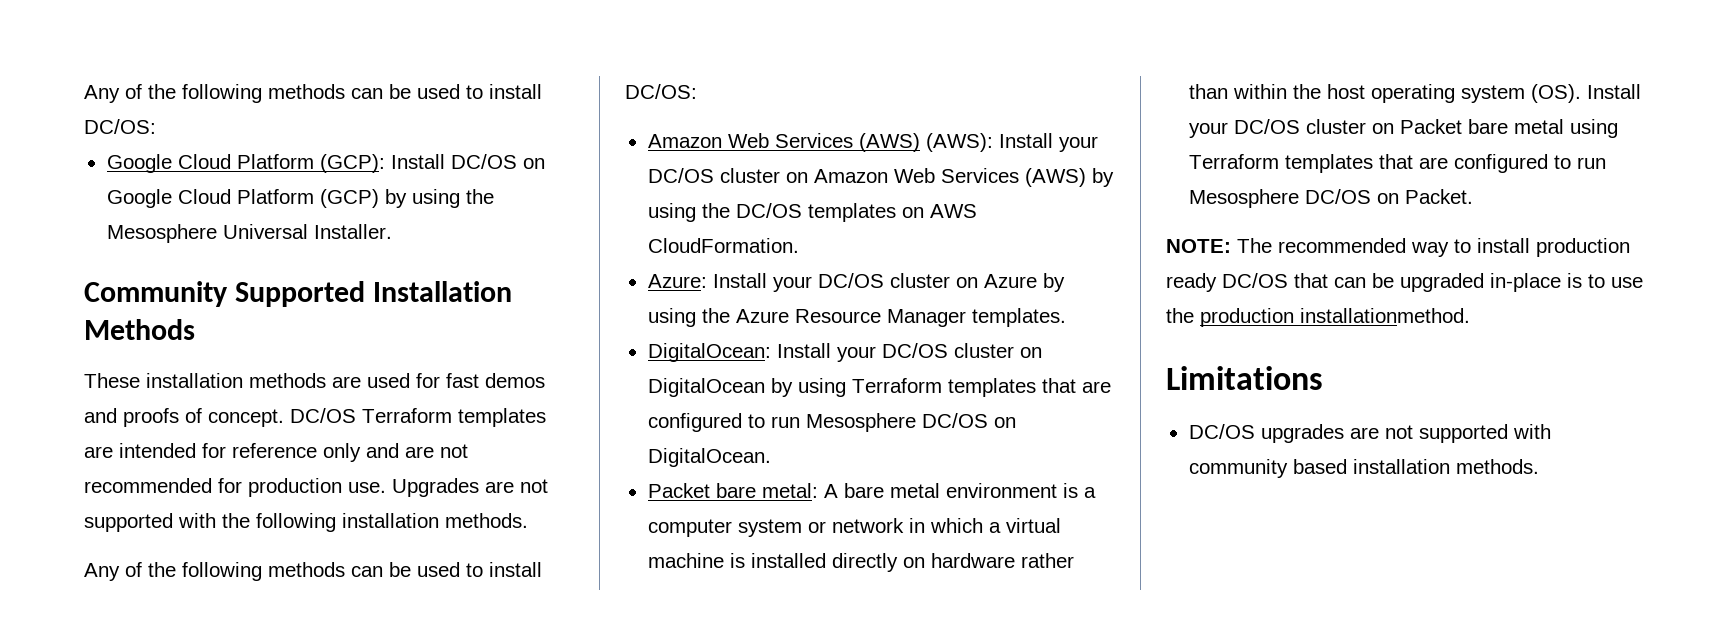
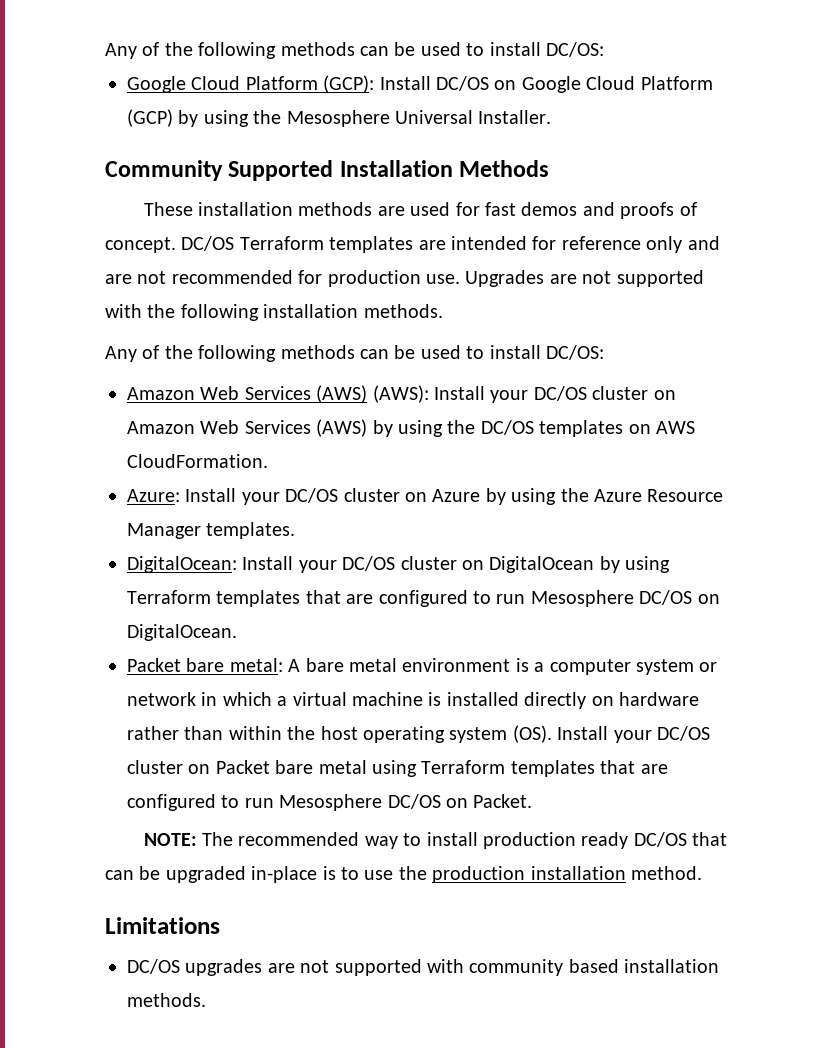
- NOTE: The recommended way to install production ready DC/OS that can be upgraded in-place is to use the production installationmethod.
+ NOTE: The recommended way to install production ready DC/OS that can be upgraded in-place is to use the production installation method.

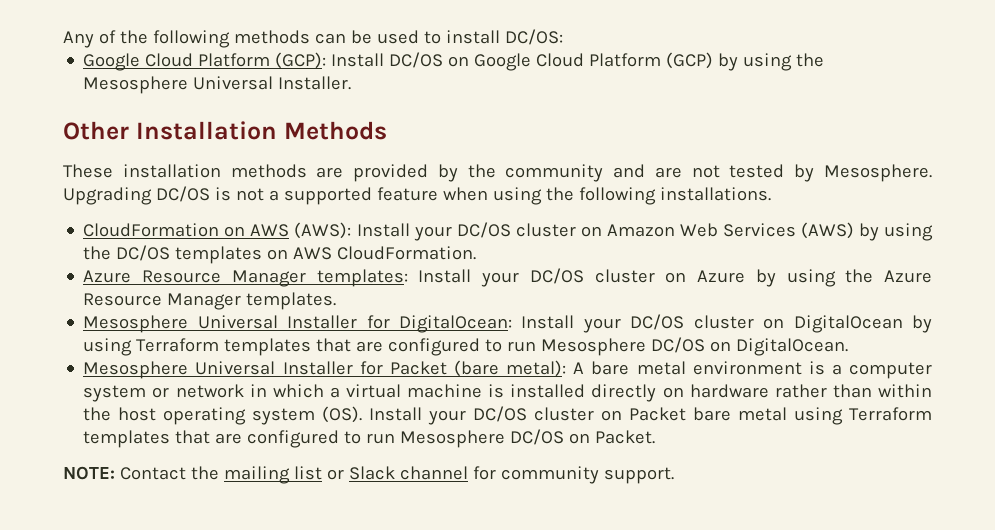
- Community Supported Installation Methods
+ Other Installation Methods
- These installation methods are used for fast demos and proofs of concept. DC/OS Terraform templates are intended for reference only and are not recommended for production use. Upgrades are not supported with the following installation methods.
- Any of the following methods can be used to install DC/OS:
- Amazon Web Services (AWS) (AWS): Install your DC/OS cluster on Amazon Web Services (AWS) by using the DC/OS templates on AWS CloudFormation.
+ These installation methods are provided by the community and are not tested by Mesosphere. Upgrading DC/OS is not a supported feature when using the following installations.
+ CloudFormation on AWS (AWS): Install your DC/OS cluster on Amazon Web Services (AWS) by using the DC/OS templates on AWS CloudFormation.
- Azure: Install your DC/OS cluster on Azure by using the Azure Resource Manager templates.
+ Azure Resource Manager templates: Install your DC/OS cluster on Azure by using the Azure Resource Manager templates.
- DigitalOcean: Install your DC/OS cluster on DigitalOcean by using Terraform templates that are configured to run Mesosphere DC/OS on DigitalOcean.
+ Mesosphere Universal Installer for DigitalOcean: Install your DC/OS cluster on DigitalOcean by using Terraform templates that are configured to run Mesosphere DC/OS on DigitalOcean.
- Packet bare metal: A bare metal environment is a computer system or network in which a virtual machine is installed directly on hardware rather than within the host operating system (OS). Install your DC/OS cluster on Packet bare metal using Terraform templates that are configured to run Mesosphere DC/OS on Packet.
+ Mesosphere Universal Installer for Packet (bare metal): A bare metal environment is a computer system or network in which a virtual machine is installed directly on hardware rather than within the host operating system (OS). Install your DC/OS cluster on Packet bare metal using Terraform templates that are configured to run Mesosphere DC/OS on Packet.
- NOTE: The recommended way to install production ready DC/OS that can be upgraded in-place is to use the production installation method.
- Limitations
- DC/OS upgrades are not supported with community based installation methods.
+ NOTE: Contact the mailing list or Slack channel for community support.

